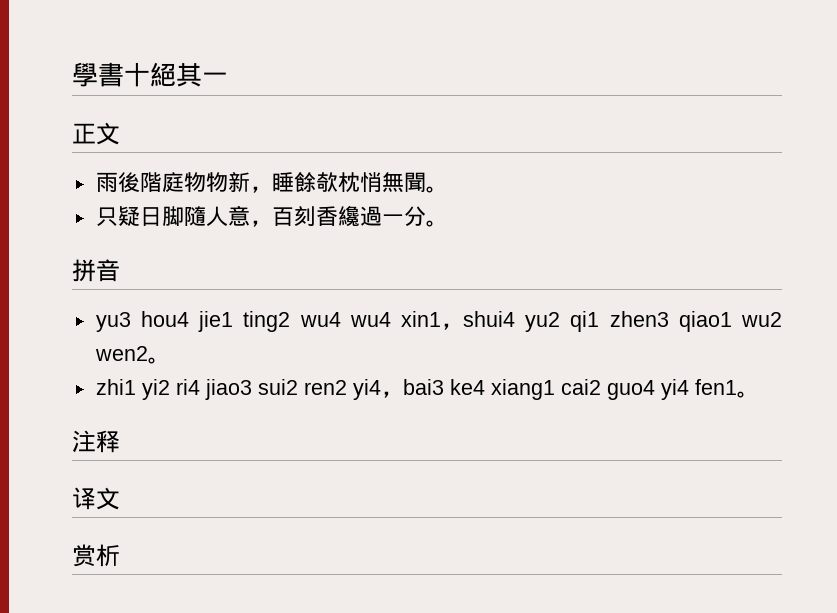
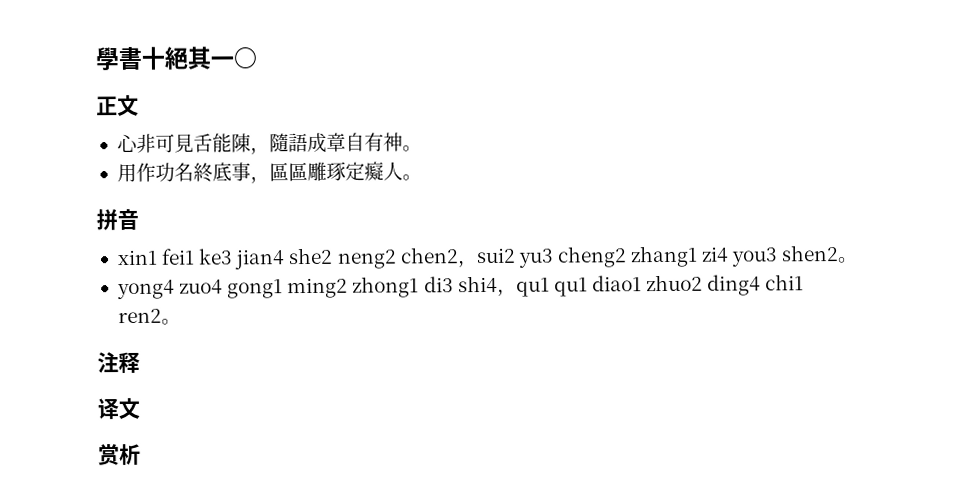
- 學書十絕其一
+ 學書十絕其一○
- 雨後階庭物物新，睡餘欹枕悄無聞。
- 只疑日脚隨人意，百刻香纔過一分。
+ 心非可見舌能陳，隨語成章自有神。
+ 用作功名終底事，區區雕琢定癡人。
  拼音
- yu3 hou4 jie1 ting2 wu4 wu4 xin1，shui4 yu2 qi1 zhen3 qiao1 wu2 wen2。
- zhi1 yi2 ri4 jiao3 sui2 ren2 yi4，bai3 ke4 xiang1 cai2 guo4 yi4 fen1。
+ xin1 fei1 ke3 jian4 she2 neng2 chen2，sui2 yu3 cheng2 zhang1 zi4 you3 shen2。
+ yong4 zuo4 gong1 ming2 zhong1 di3 shi4，qu1 qu1 diao1 zhuo2 ding4 chi1 ren2。

